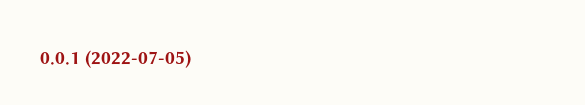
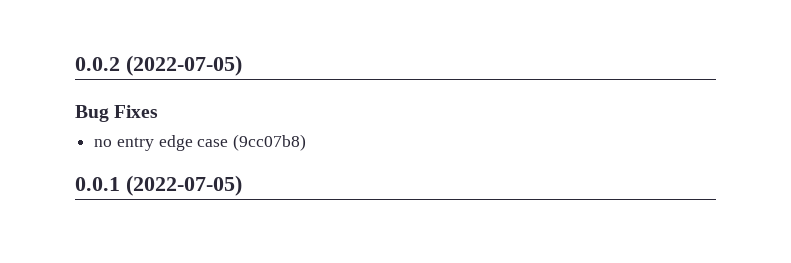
+ 0.0.2 (2022-07-05)
+ Bug Fixes
+ no entry edge case (9cc07b8)

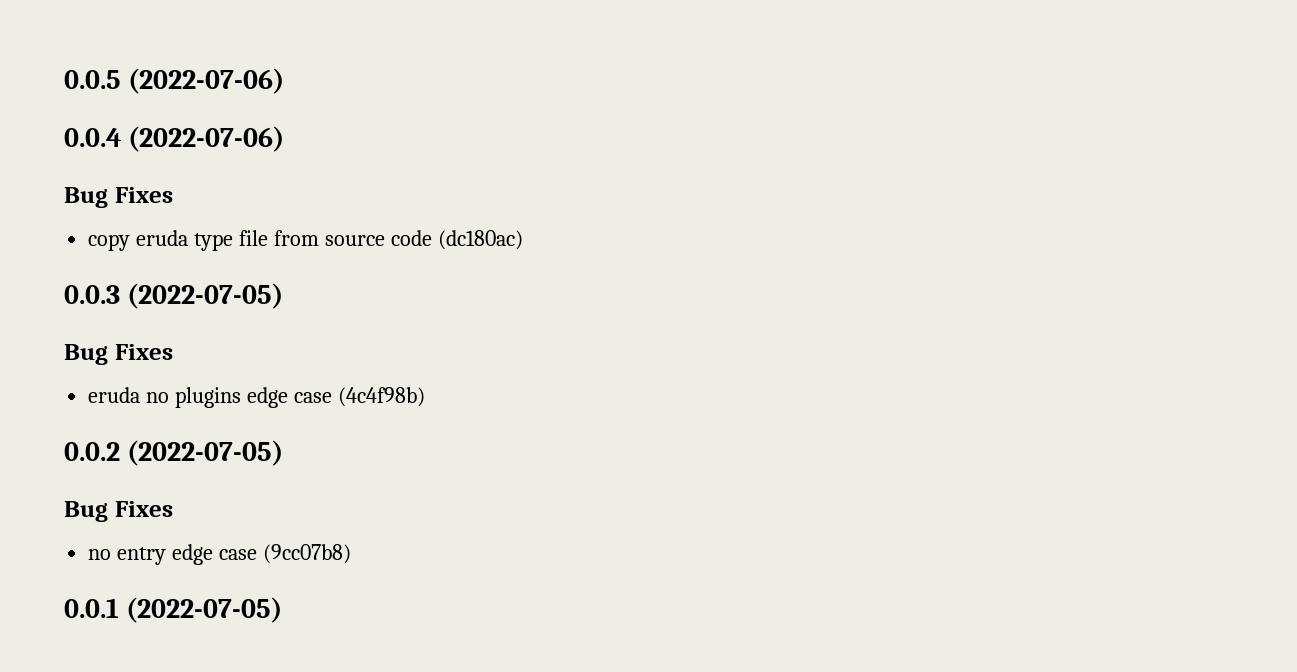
+ 0.0.5 (2022-07-06)
+ 0.0.4 (2022-07-06)
+ Bug Fixes
+ copy eruda type file from source code (dc180ac)
+ 0.0.3 (2022-07-05)
+ Bug Fixes
+ eruda no plugins edge case (4c4f98b)

